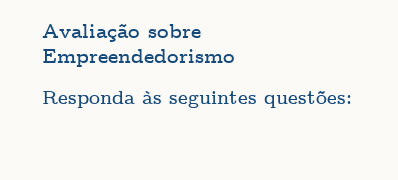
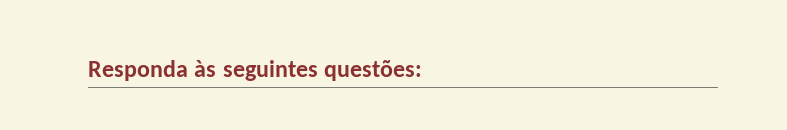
- Avaliação sobre Empreendedorismo

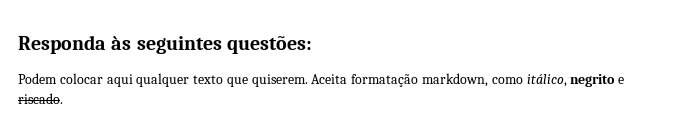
+ Podem colocar aqui qualquer texto que quiserem. Aceita formatação markdown, como itálico, negrito e riscado.

